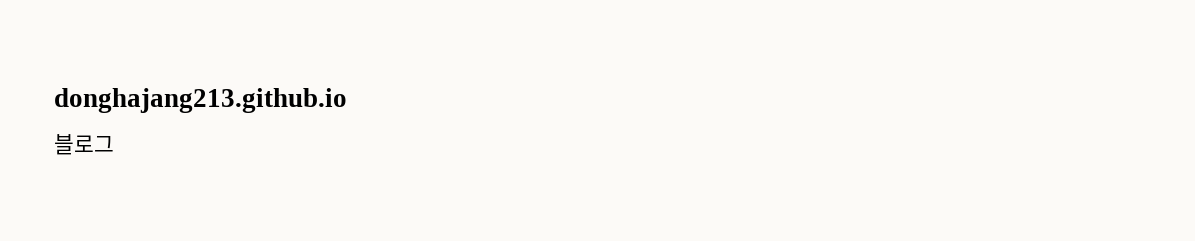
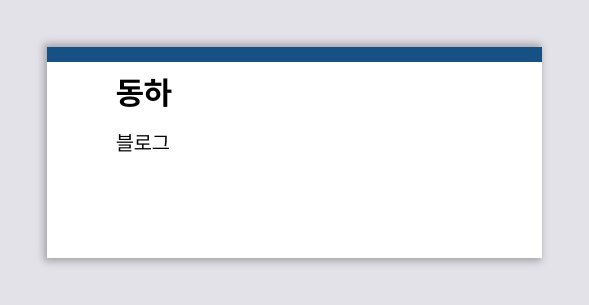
- donghajang213.github.io
+ 동하

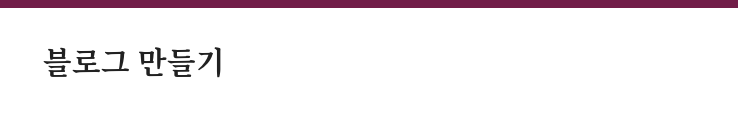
- 동하
- 블로그
+ 블로그 만들기

